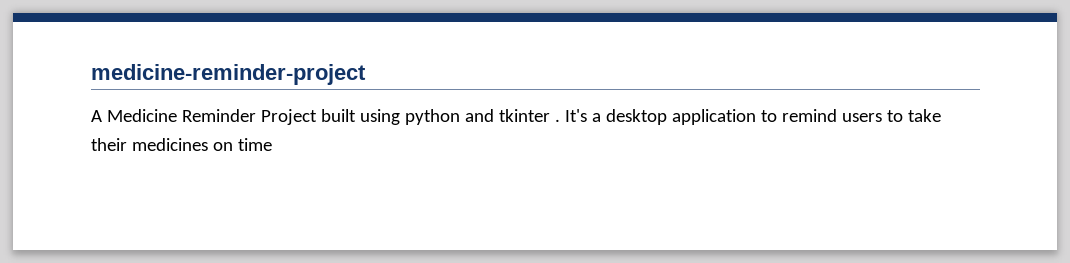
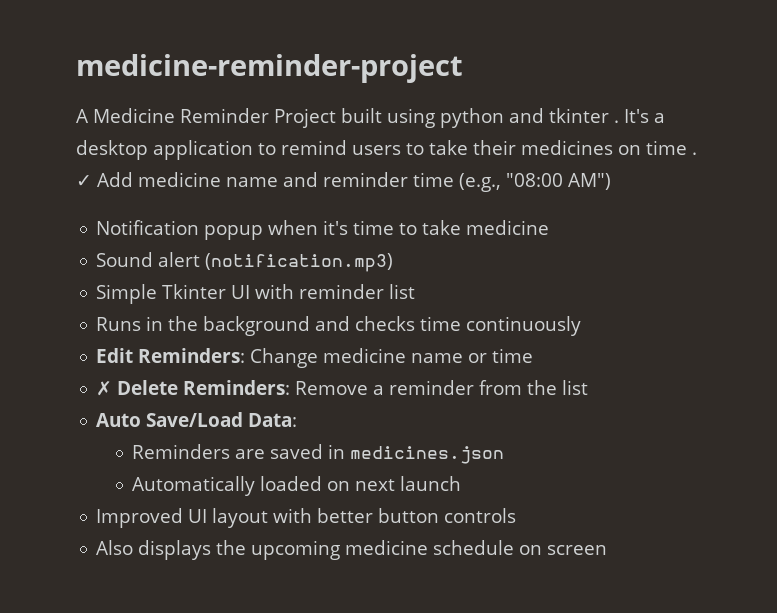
- It's a desktop application to remind users to take their medicines on time
+ It's a desktop application to remind users to take their medicines on time . ✓ Add medicine name and reminder time (e.g., "08:00 AM")
+ Notification popup when it's time to take medicine
+ Sound alert (notification.mp3)
+ Simple Tkinter UI with reminder list
+ Runs in the background and checks time continuously
+ Edit Reminders: Change medicine name or time
+ ✗ Delete Reminders: Remove a reminder from the list
+ Auto Save/Load Data:
+ Reminders are saved in medicines.json
+ Automatically loaded on next launch
+ Improved UI layout with better button controls
+ Also displays the upcoming medicine schedule on screen

